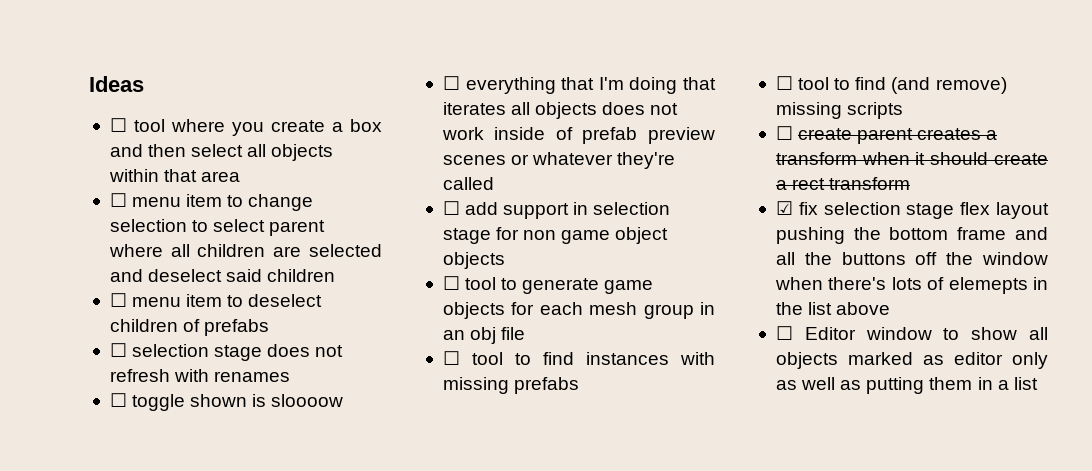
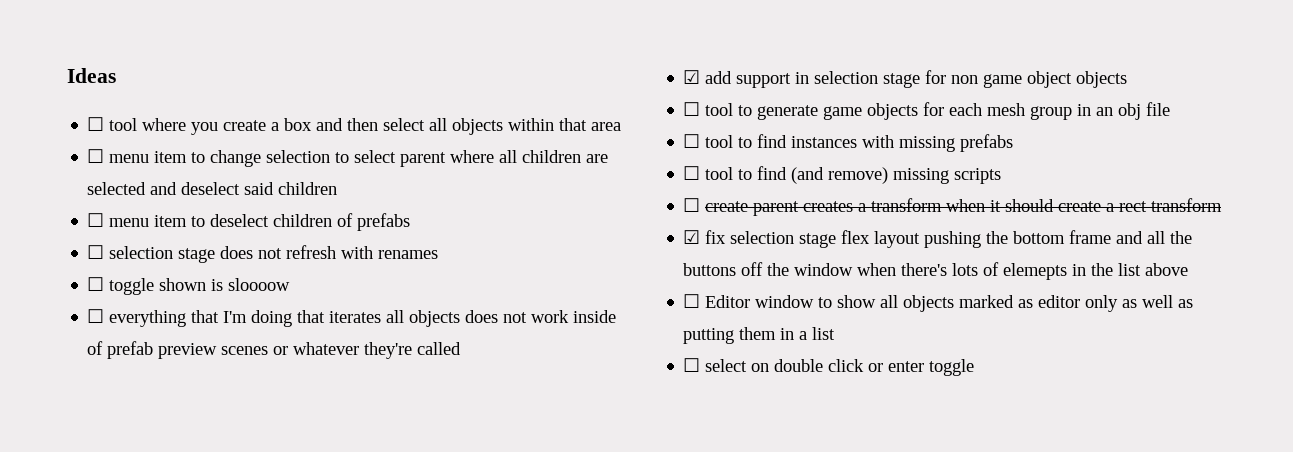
- ☐ add support in selection stage for non game object objects
+ ☑ add support in selection stage for non game object objects
+ ☐ select on double click or enter toggle

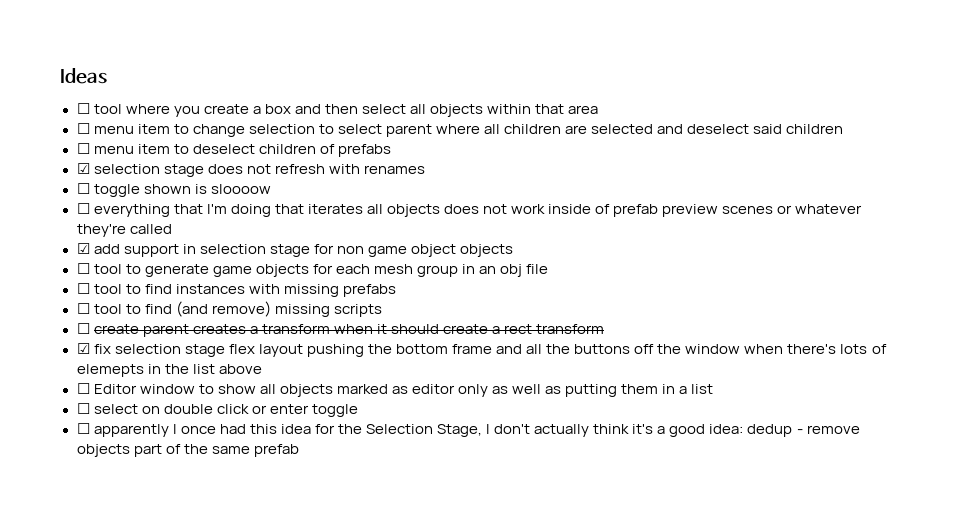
- ☐ selection stage does not refresh with renames
+ ☑ selection stage does not refresh with renames
+ ☐ apparently I once had this idea for the Selection Stage, I don't actually think it's a good idea: dedup - remove objects part of the same prefab

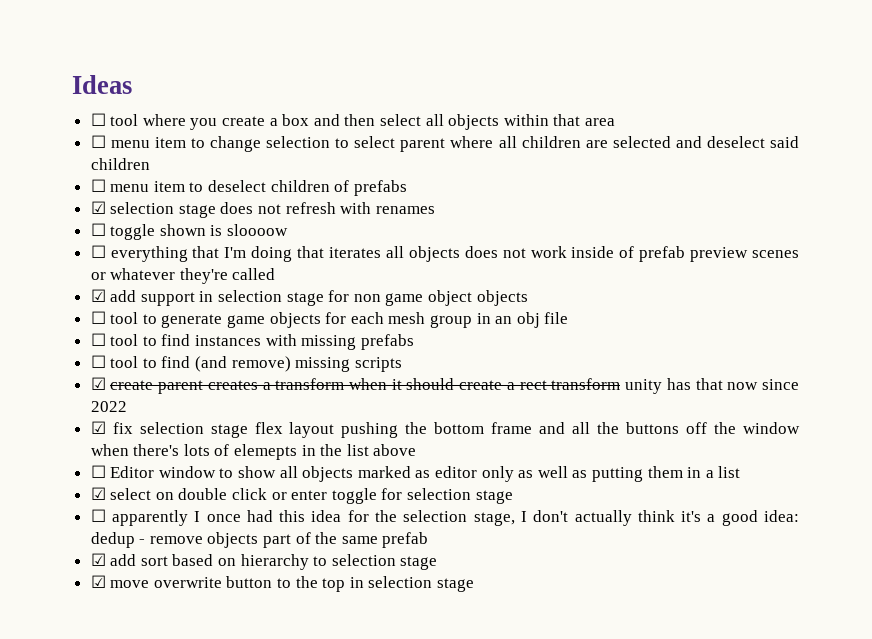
- ☐ create parent creates a transform when it should create a rect transform
+ ☑ create parent creates a transform when it should create a rect transform unity has that now since 2022
- ☐ select on double click or enter toggle
+ ☑ select on double click or enter toggle for selection stage
- ☐ apparently I once had this idea for the Selection Stage, I don't actually think it's a good idea: dedup - remove objects part of the same prefab
+ ☐ apparently I once had this idea for the selection stage, I don't actually think it's a good idea: dedup - remove objects part of the same prefab
+ ☑ add sort based on hierarchy to selection stage
+ ☑ move overwrite button to the top in selection stage

